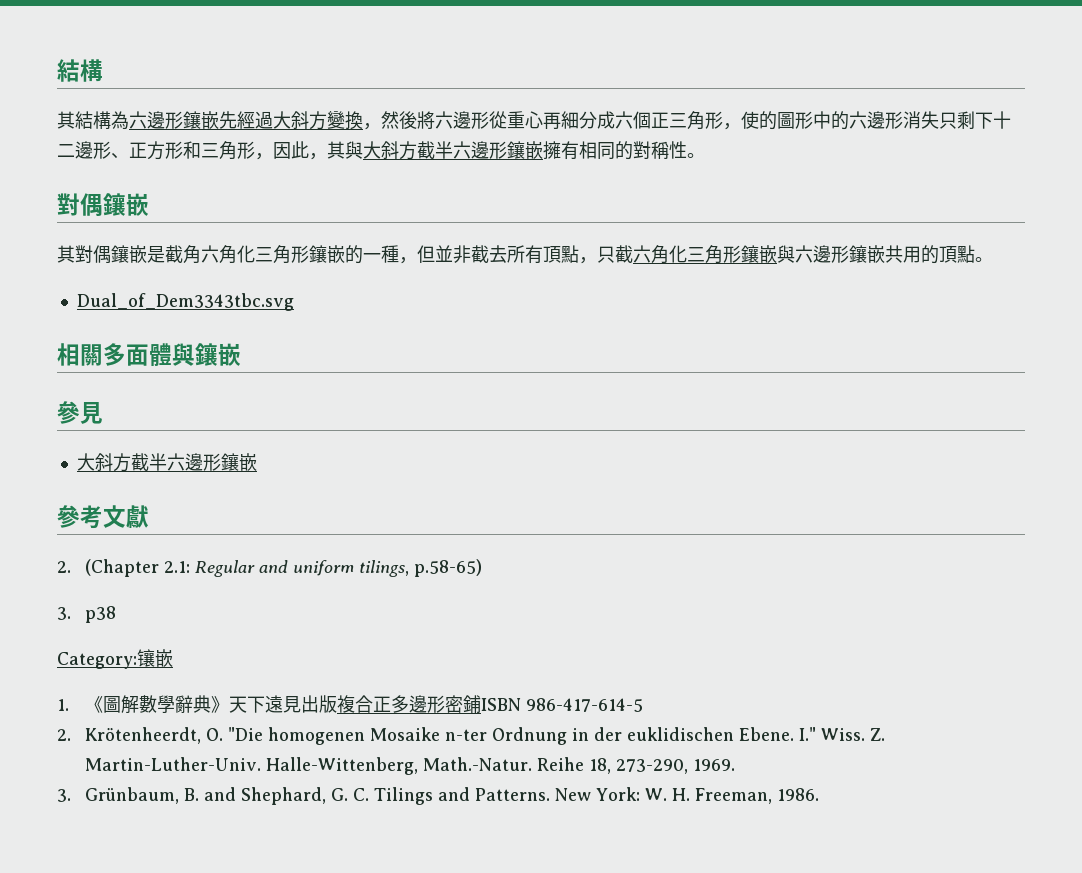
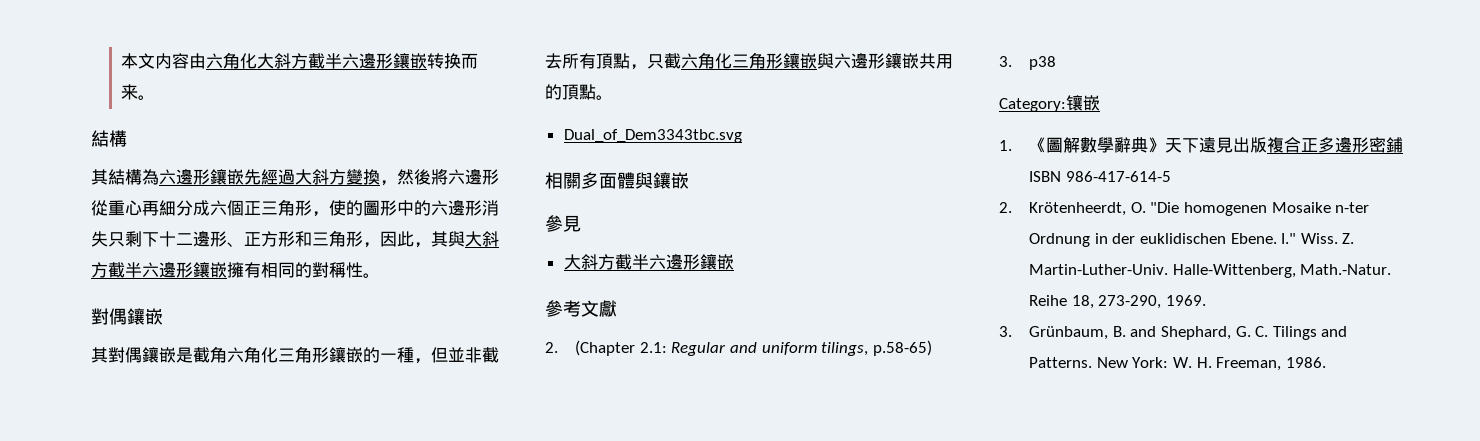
+ 本文内容由六角化大斜方截半六邊形鑲嵌转换而来。

